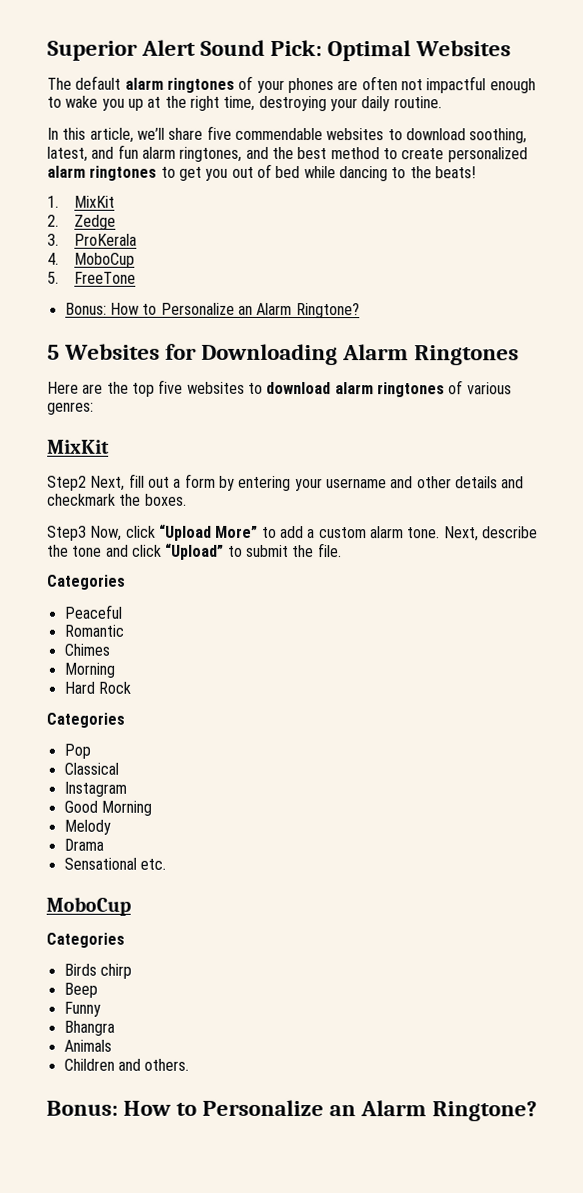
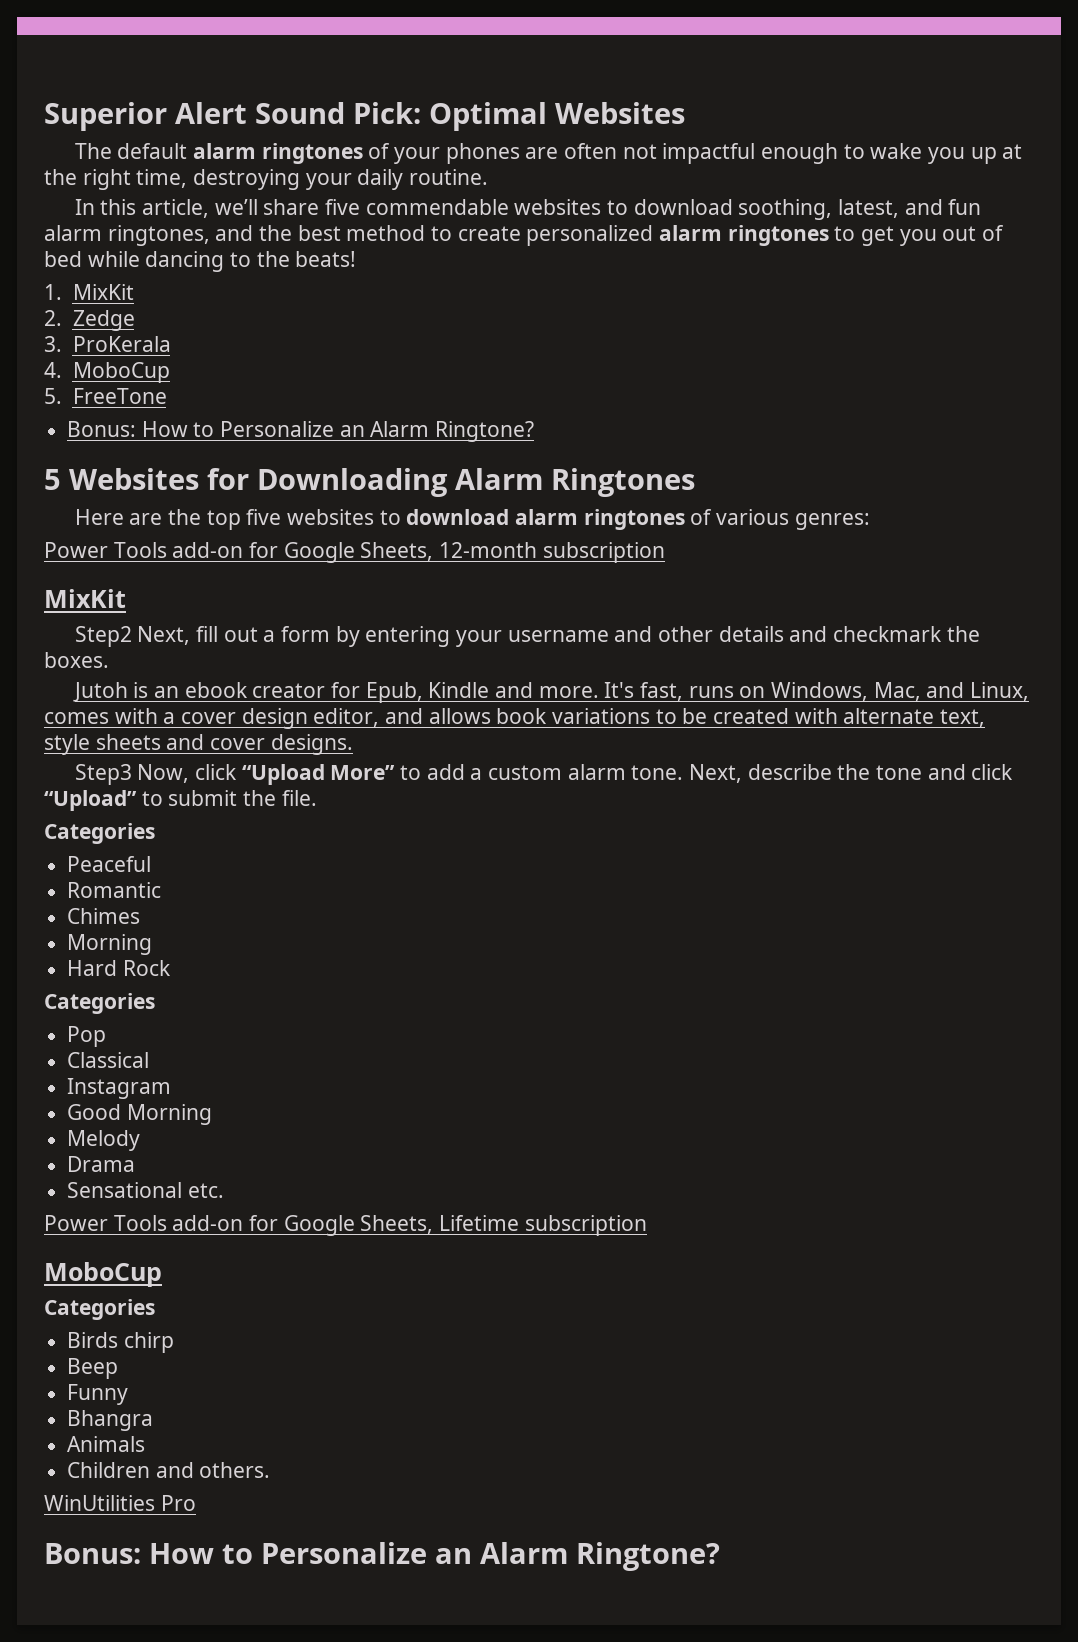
+ Power Tools add-on for Google Sheets, 12-month subscription
+ Jutoh is an ebook creator for Epub, Kindle and more. It's fast, runs on Windows, Mac, and Linux, comes with a cover design editor, and allows book variations to be created with alternate text, style sheets and cover designs.
+ Power Tools add-on for Google Sheets, Lifetime subscription
+ WinUtilities Pro

